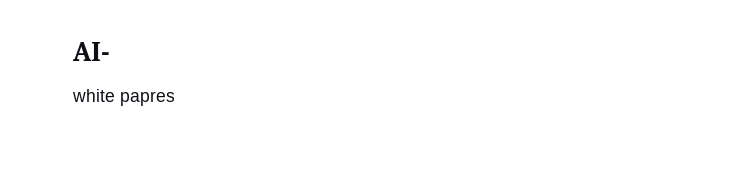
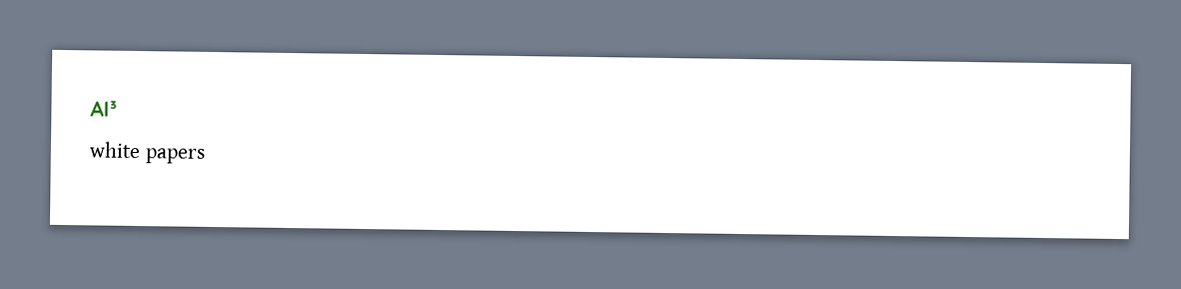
- AI-
+ AI³
- white papres
+ white papers

